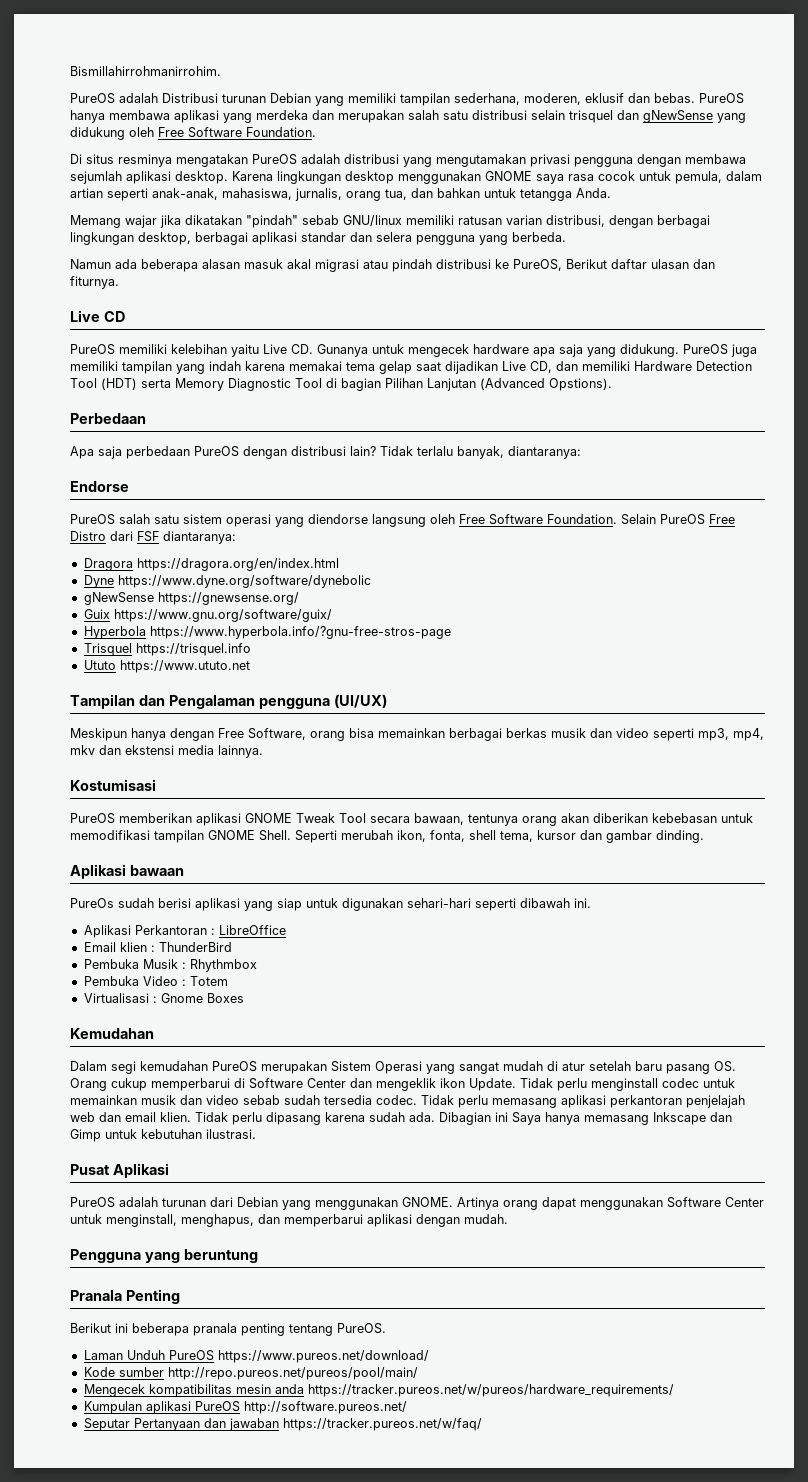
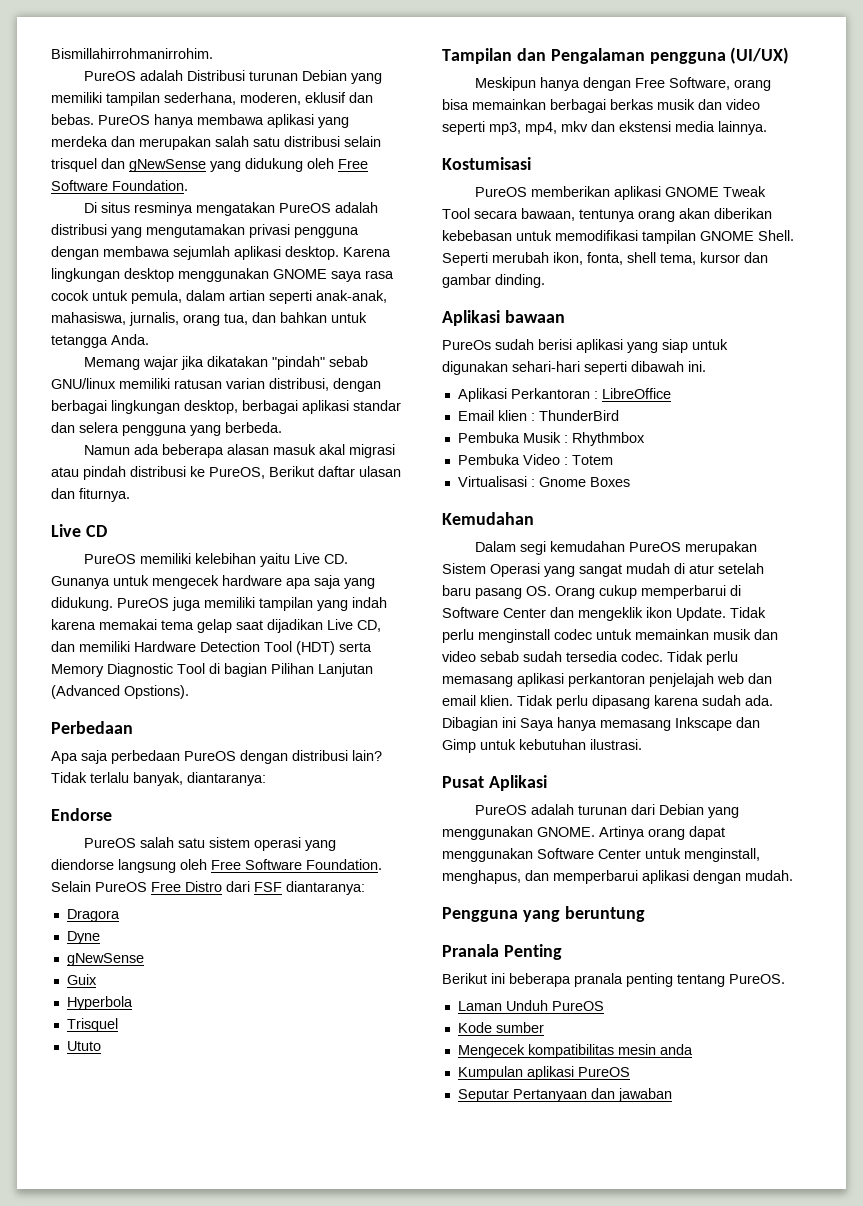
- Dragora https://dragora.org/en/index.html
+ Dragora
- Dyne https://www.dyne.org/software/dynebolic
- gNewSense https://gnewsense.org/
+ Dyne
+ gNewSense
- Guix https://www.gnu.org/software/guix/
+ Guix
- Hyperbola https://www.hyperbola.info/?gnu-free-stros-page
+ Hyperbola
- Trisquel https://trisquel.info
+ Trisquel
- Ututo https://www.ututo.net
+ Ututo
- Laman Unduh PureOS https://www.pureos.net/download/
+ Laman Unduh PureOS
- Kode sumber http://repo.pureos.net/pureos/pool/main/
+ Kode sumber
- Mengecek kompatibilitas mesin anda https://tracker.pureos.net/w/pureos/hardware_requirements/
+ Mengecek kompatibilitas mesin anda
- Kumpulan aplikasi PureOS http://software.pureos.net/
+ Kumpulan aplikasi PureOS
- Seputar Pertanyaan dan jawaban https://tracker.pureos.net/w/faq/
+ Seputar Pertanyaan dan jawaban

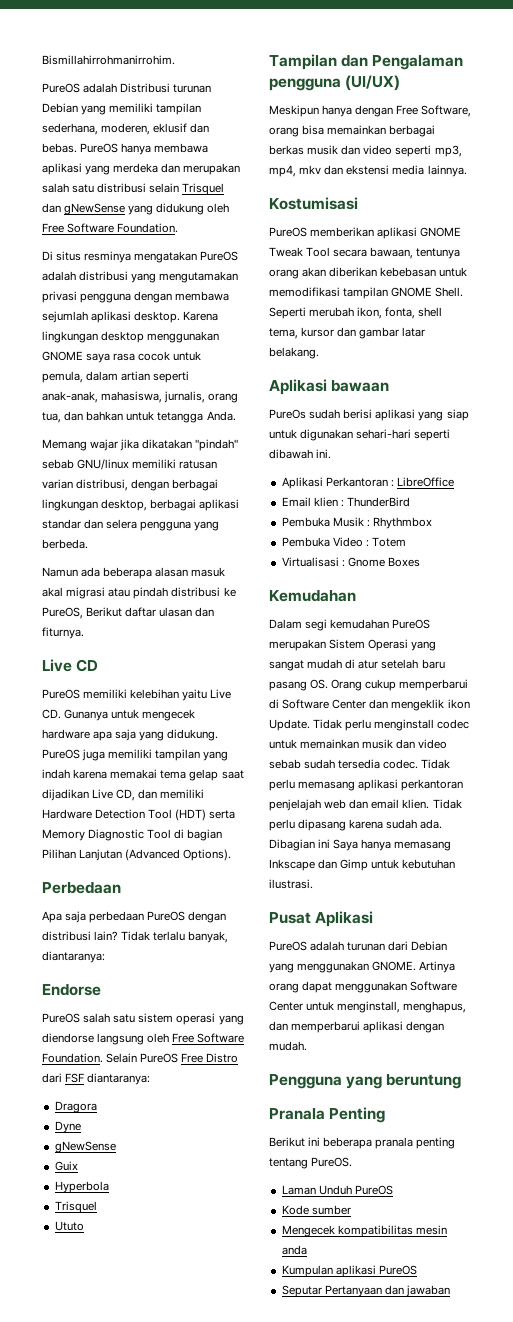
- PureOS hanya membawa aplikasi yang merdeka dan merupakan salah satu distribusi selain trisquel dan gNewSense yang didukung oleh Free Software Foundation.
+ PureOS hanya membawa aplikasi yang merdeka dan merupakan salah satu distribusi selain Trisquel dan gNewSense yang didukung oleh Free Software Foundation.
- PureOS juga memiliki tampilan yang indah karena memakai tema gelap saat dijadikan Live CD, dan memiliki Hardware Detection Tool (HDT) serta Memory Diagnostic Tool di bagian Pilihan Lanjutan (Advanced Opstions).
+ PureOS juga memiliki tampilan yang indah karena memakai tema gelap saat dijadikan Live CD, dan memiliki Hardware Detection Tool (HDT) serta Memory Diagnostic Tool di bagian Pilihan Lanjutan (Advanced Options).
- Seperti merubah ikon, fonta, shell tema, kursor dan gambar dinding.
+ Seperti merubah ikon, fonta, shell tema, kursor dan gambar latar belakang.

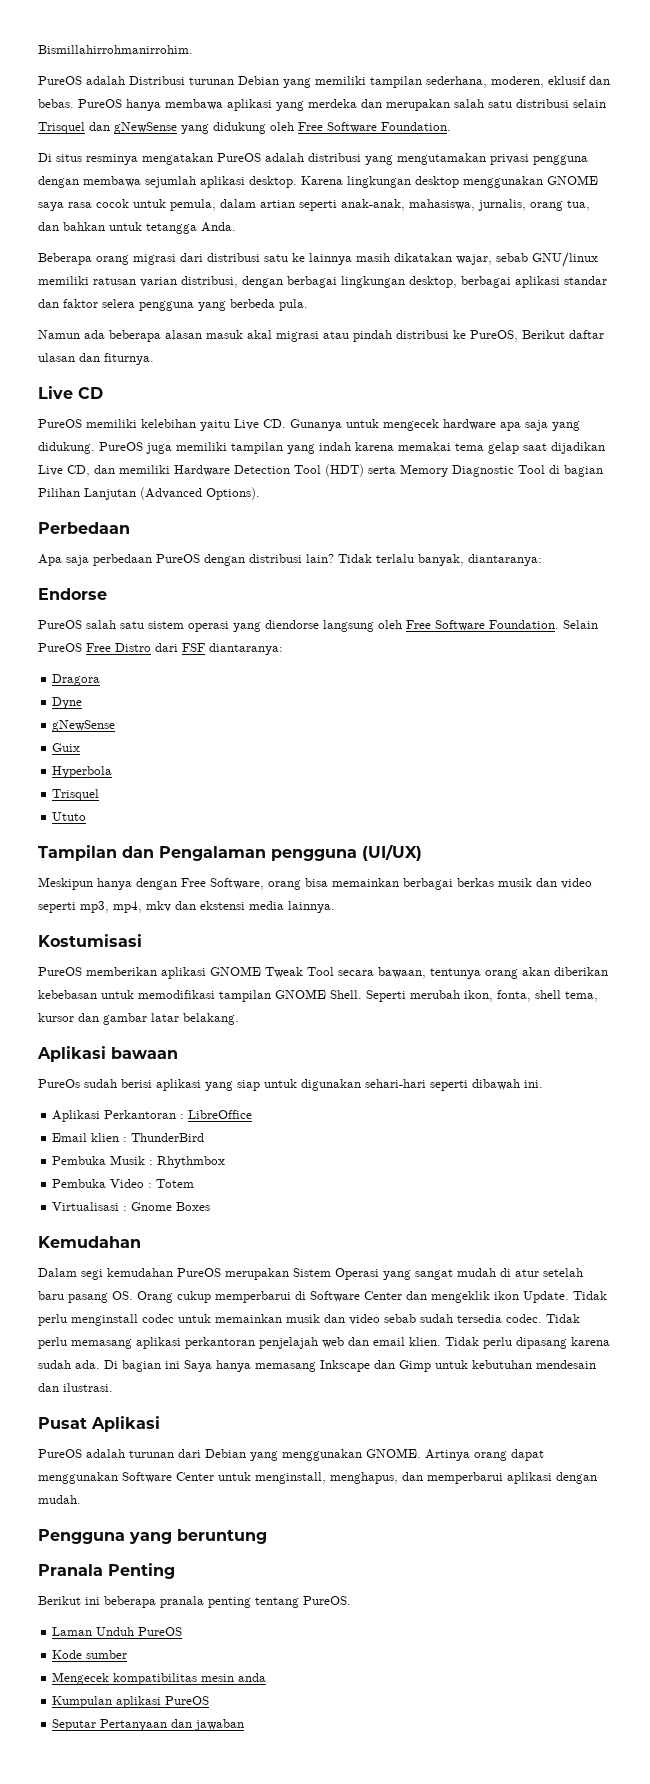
- Memang wajar jika dikatakan "pindah" sebab GNU/linux memiliki ratusan varian distribusi, dengan berbagai lingkungan desktop, berbagai aplikasi standar dan selera pengguna yang berbeda.
+ Beberapa orang migrasi dari distribusi satu ke lainnya masih dikatakan wajar, sebab GNU/linux memiliki ratusan varian distribusi, dengan berbagai lingkungan desktop, berbagai aplikasi standar dan faktor selera pengguna yang berbeda pula.
- Dibagian ini Saya hanya memasang Inkscape dan Gimp untuk kebutuhan ilustrasi.
+ Di bagian ini Saya hanya memasang Inkscape dan Gimp untuk kebutuhan mendesain dan ilustrasi.

